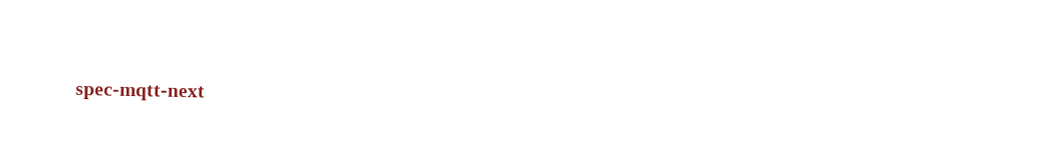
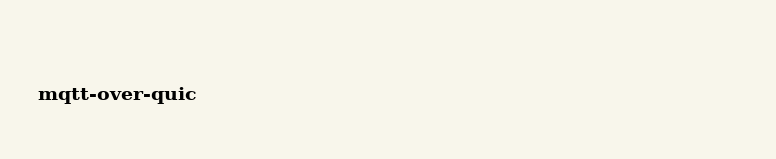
- spec-mqtt-next
+ mqtt-over-quic

